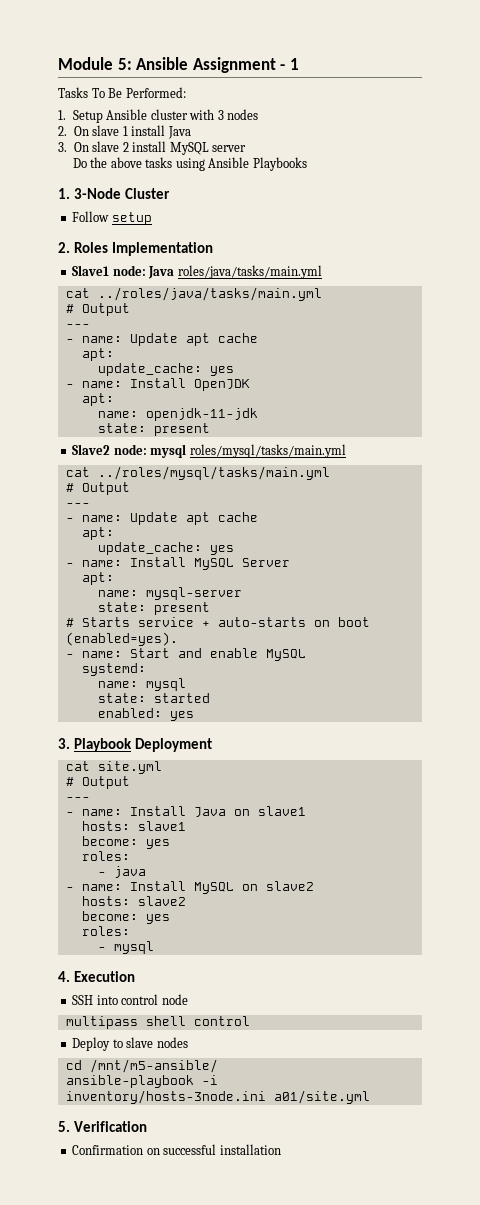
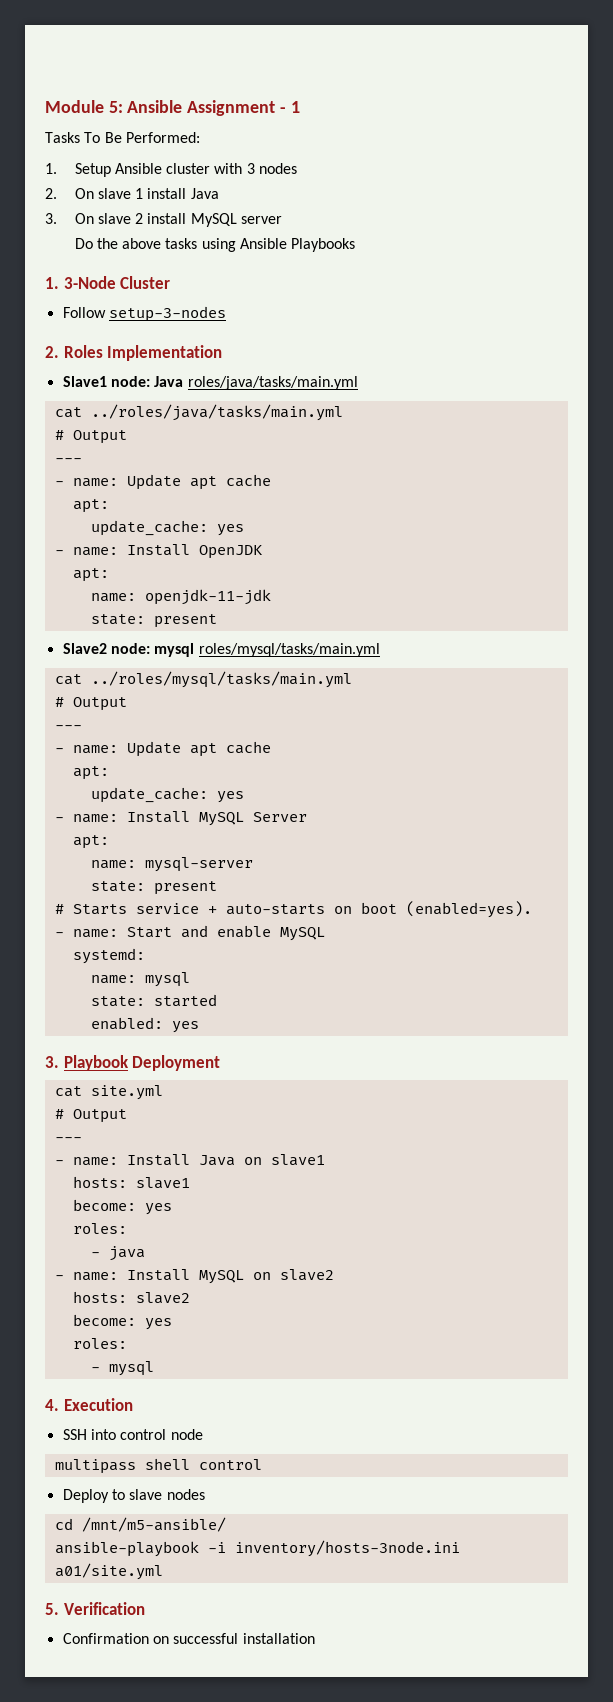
- Follow setup
+ Follow setup-3-nodes

